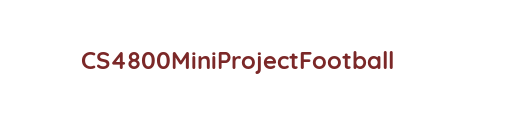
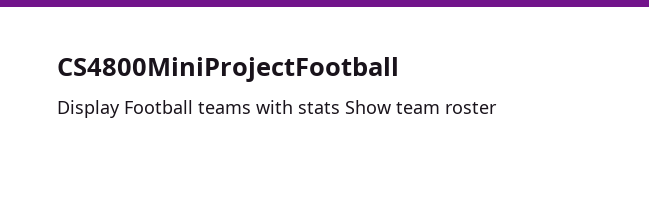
+ Display Football teams with stats Show team roster

